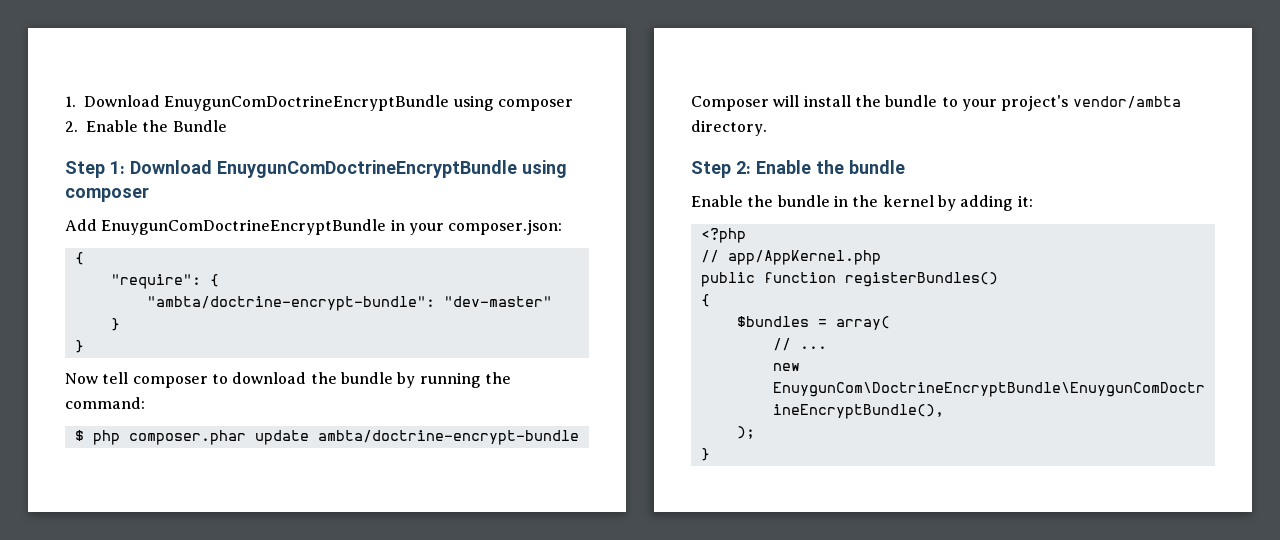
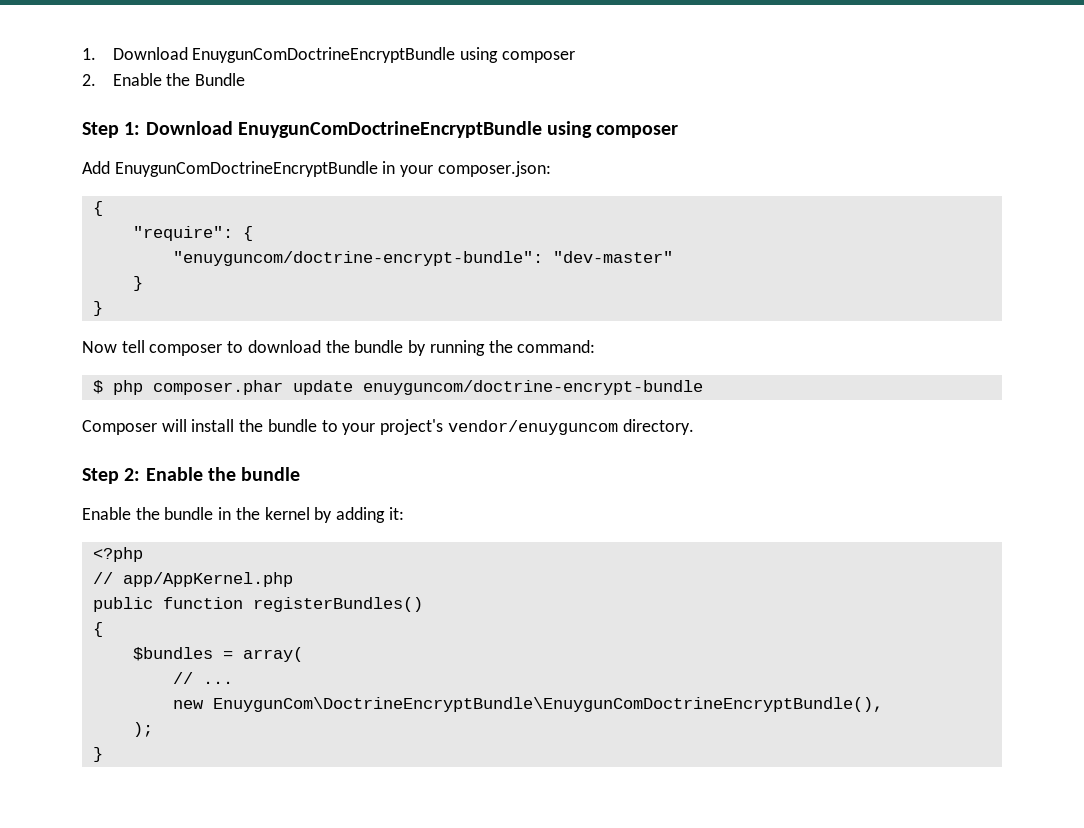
- "ambta/doctrine-encrypt-bundle": "dev-master"
+ "enuyguncom/doctrine-encrypt-bundle": "dev-master"
- $ php composer.phar update ambta/doctrine-encrypt-bundle
+ $ php composer.phar update enuyguncom/doctrine-encrypt-bundle
- Composer will install the bundle to your project's vendor/ambta directory.
+ Composer will install the bundle to your project's vendor/enuyguncom directory.

